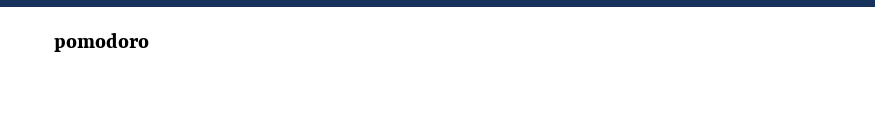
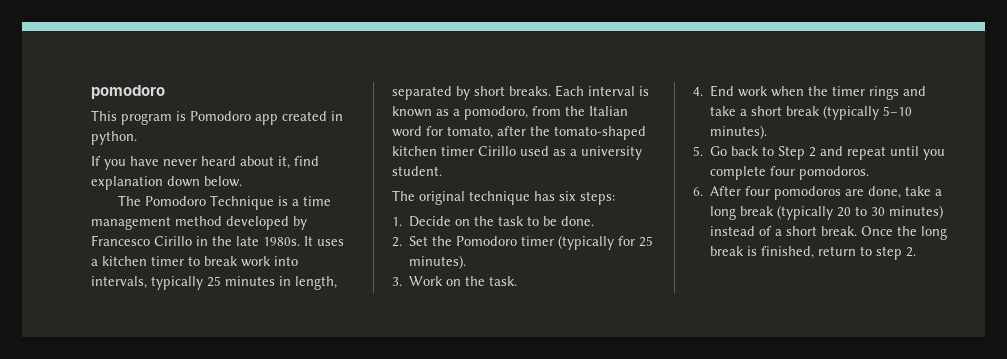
+ This program is Pomodoro app created in python.
+ If you have never heard about it, find explanation down below.
+ The Pomodoro Technique is a time management method developed by Francesco Cirillo in the late 1980s. It uses a kitchen timer to break work into intervals, typically 25 minutes in length, separated by short breaks. Each interval is known as a pomodoro, from the Italian word for tomato, after the tomato-shaped kitchen timer Cirillo used as a university student.
+ The original technique has six steps:
+ 1. Decide on the task to be done.
+ 2. Set the Pomodoro timer (typically for 25 minutes).
+ 3. Work on the task.
+ 4. End work when the timer rings and take a short break (typically 5–10 minutes).
+ 5. Go back to Step 2 and repeat until you complete four pomodoros.
+ 6. After four pomodoros are done, take a long break (typically 20 to 30 minutes) instead of a short break. Once the long break is finished, return to step 2.

